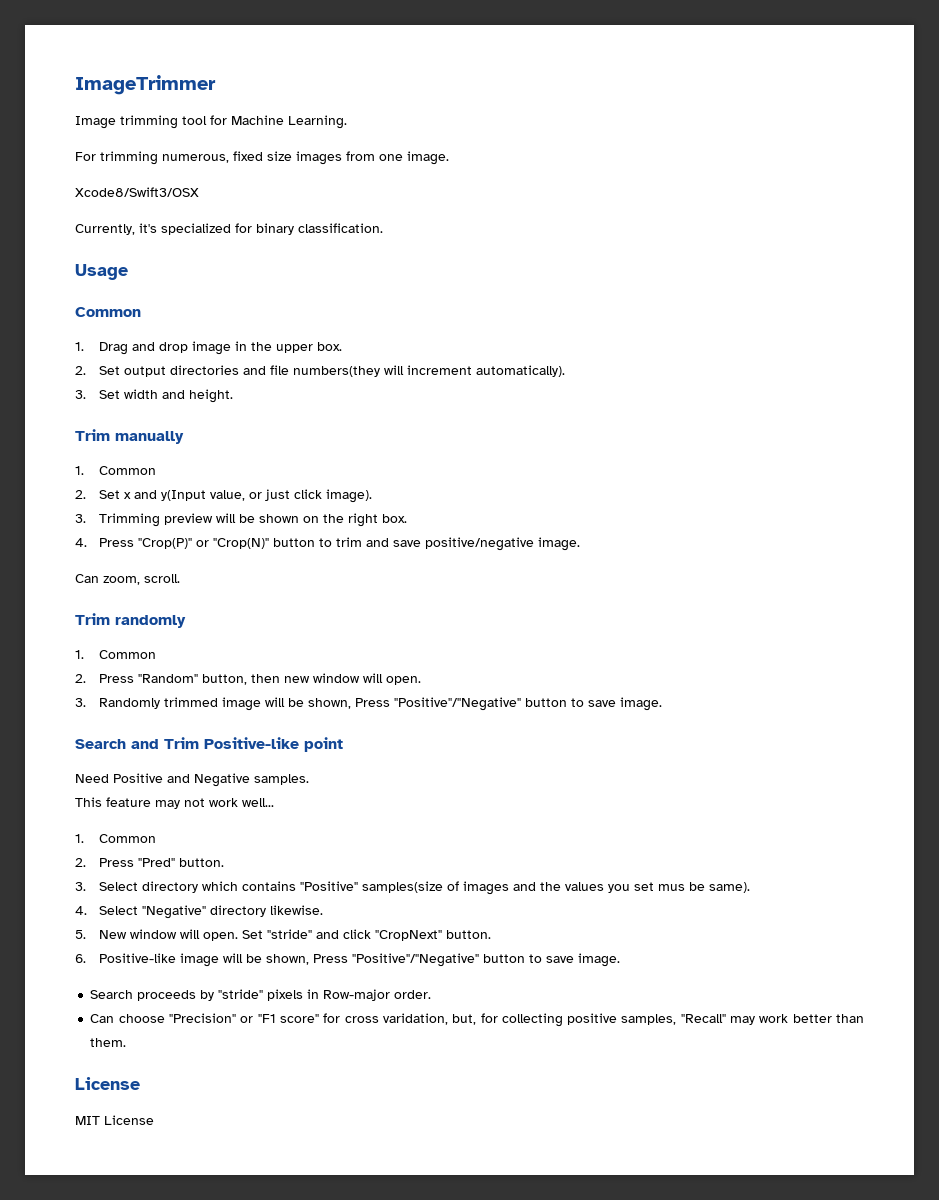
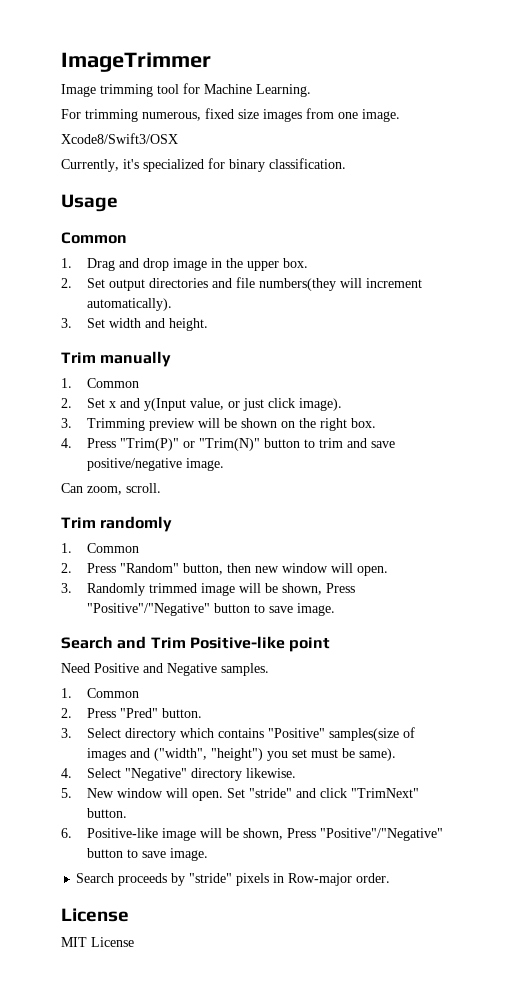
- 4. Press "Crop(P)" or "Crop(N)" button to trim and save positive/negative image.
+ 4. Press "Trim(P)" or "Trim(N)" button to trim and save positive/negative image.
- This feature may not work well...
- 3. Select directory which contains "Positive" samples(size of images and the values you set mus be same).
+ 3. Select directory which contains "Positive" samples(size of images and ("width", "height") you set must be same).
- Set "stride" and click "CropNext" button.
+ Set "stride" and click "TrimNext" button.
- Can choose "Precision" or "F1 score" for cross varidation, but, for collecting positive samples, "Recall" may work better than them.

